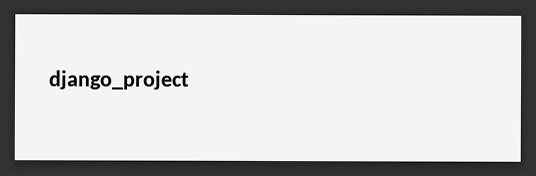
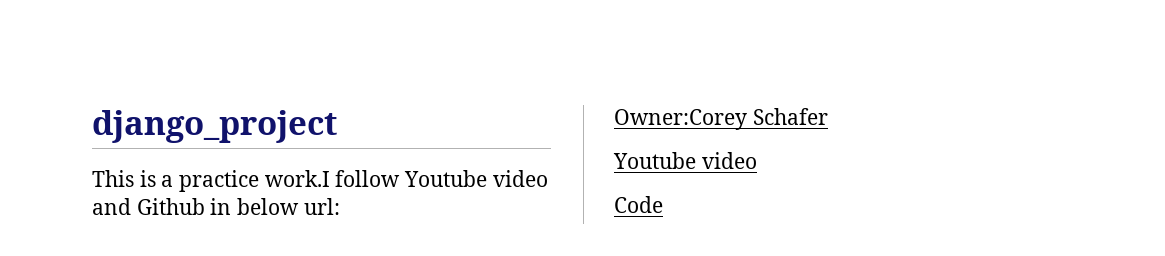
+ This is a practice work.I follow Youtube video and Github in below url:
+ Owner:Corey Schafer
+ Youtube video
+ Code

